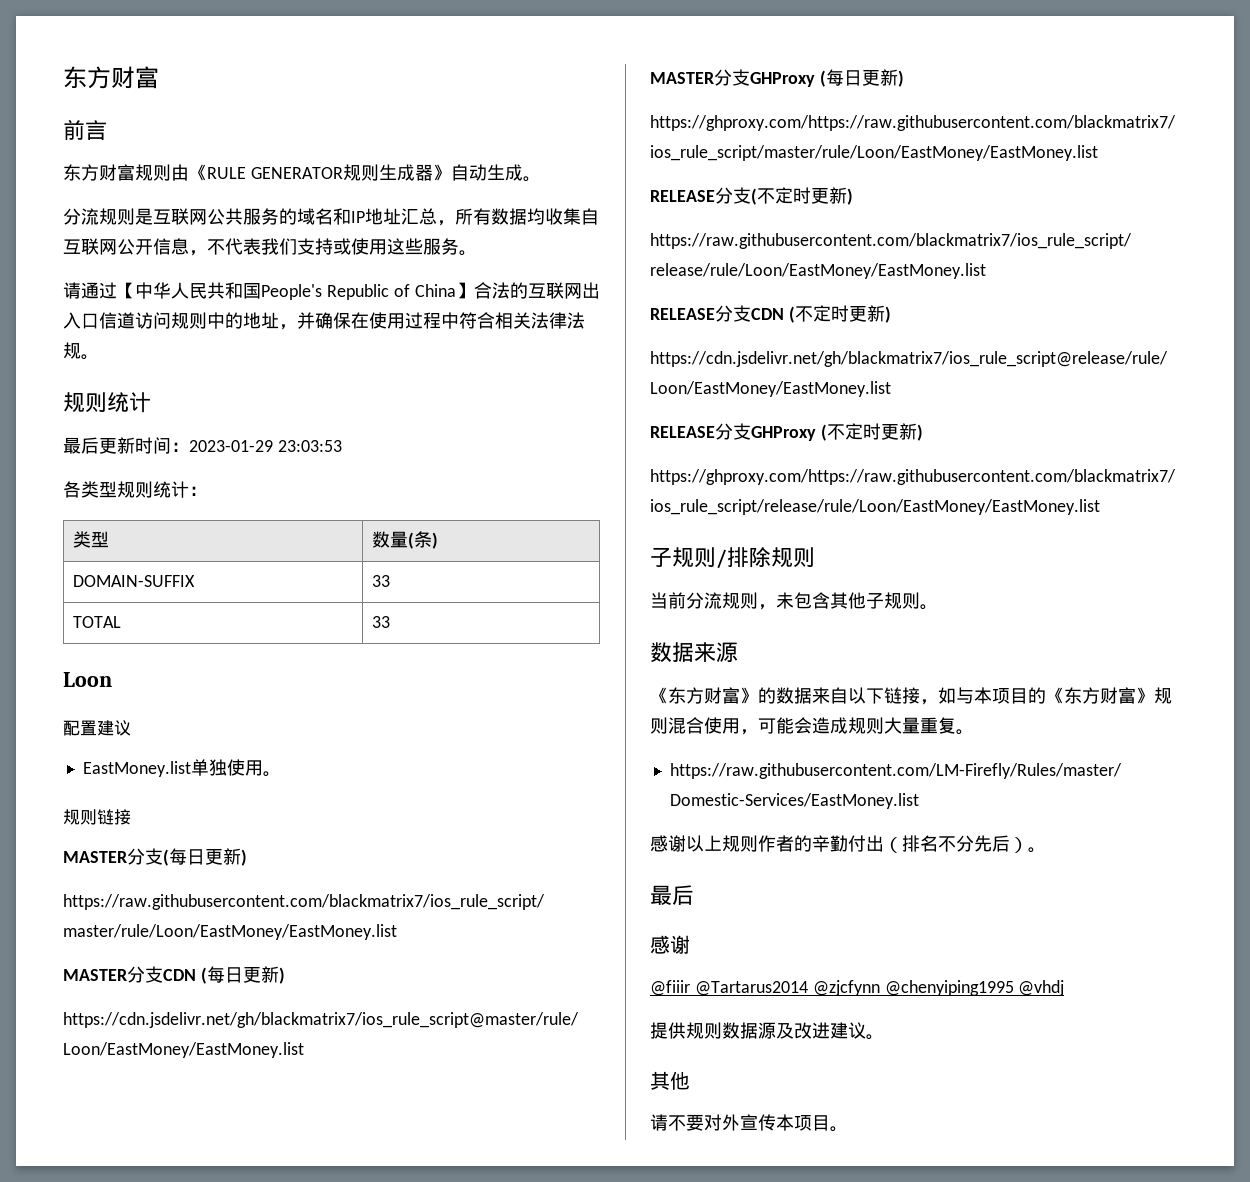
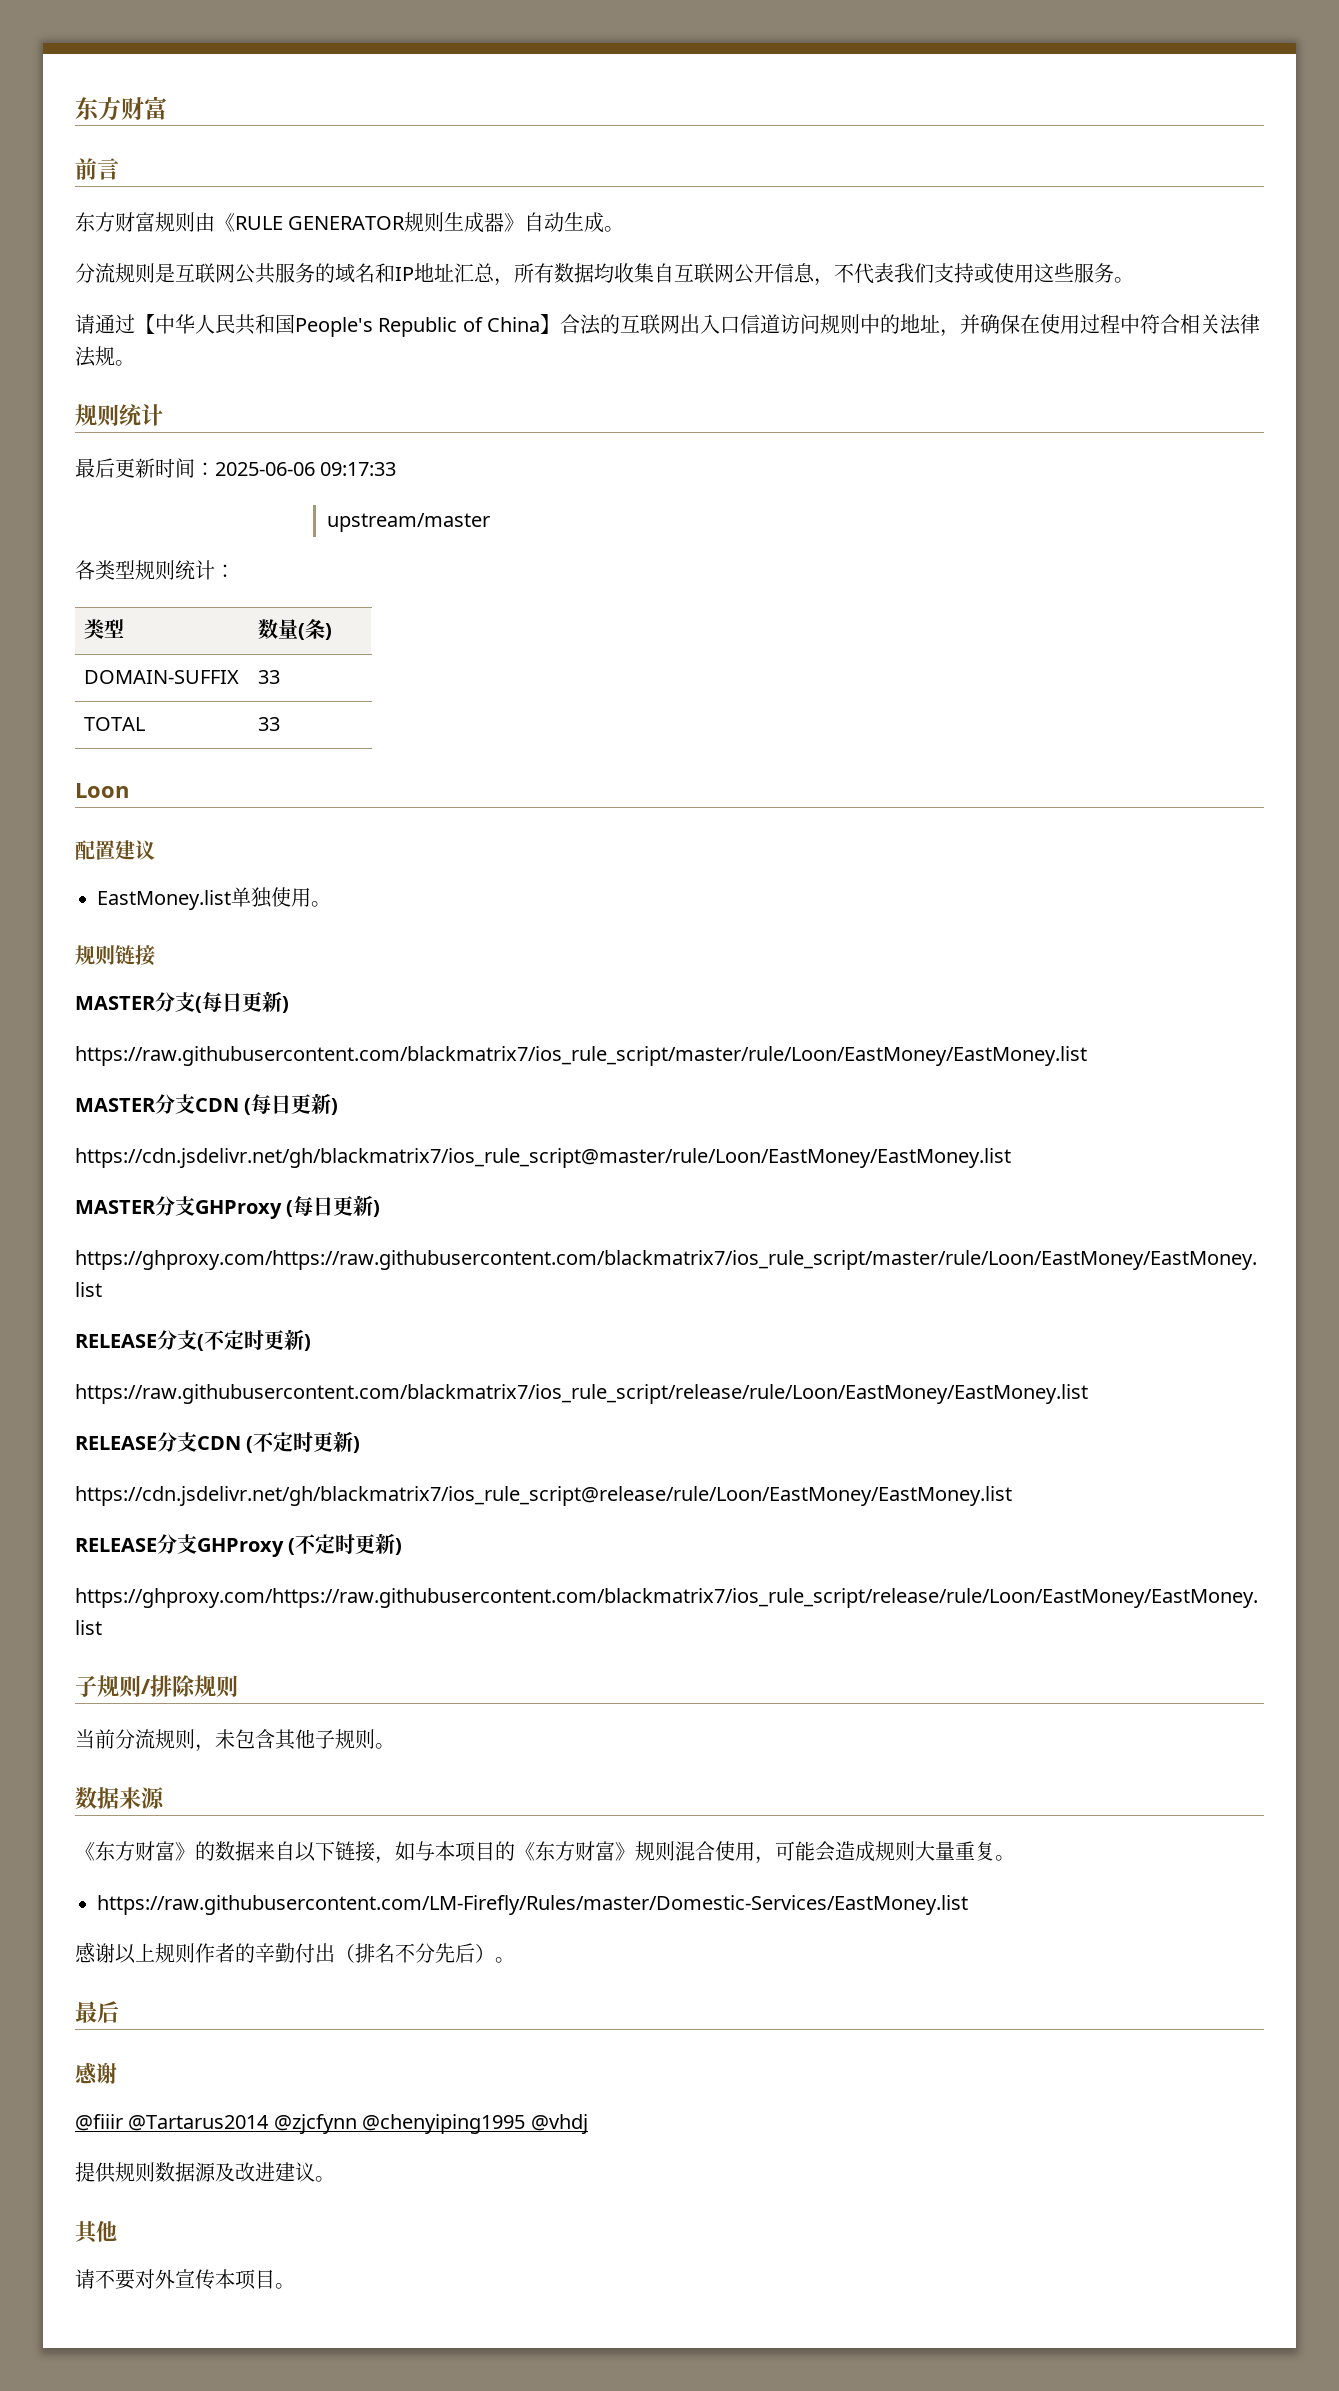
- 最后更新时间：2023-01-29 23:03:53
+ 最后更新时间：2025-06-06 09:17:33
+ upstream/master

